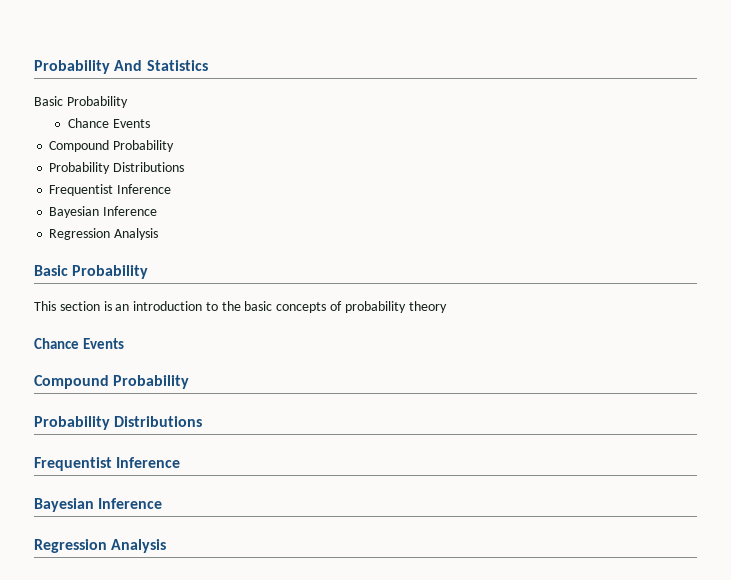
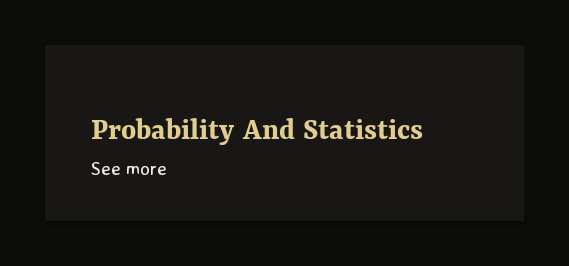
  Probability And Statistics
- Basic Probability
- Chance Events
- Compound Probability
- Probability Distributions
- Frequentist Inference
- Bayesian Inference
- Regression Analysis
- Basic Probability
- This section is an introduction to the basic concepts of probability theory
- Chance Events
- Compound Probability
- Probability Distributions
- Frequentist Inference
- Bayesian Inference
- Regression Analysis
+ See more

